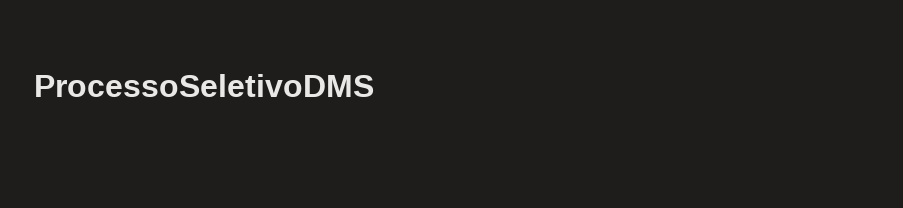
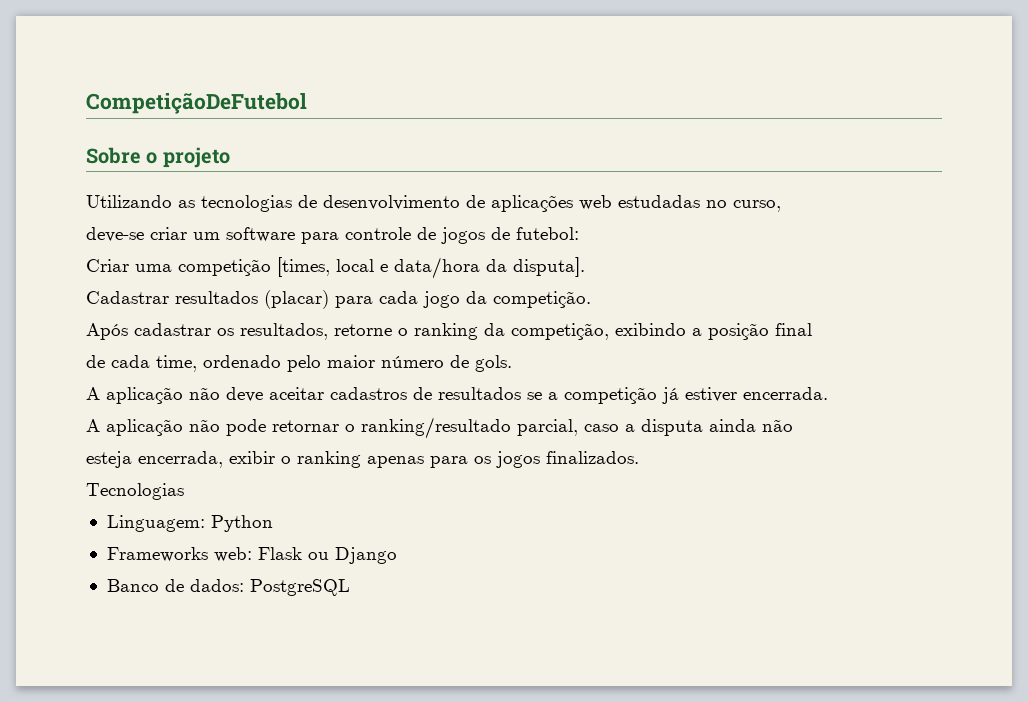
- ProcessoSeletivoDMS
+ CompetiçãoDeFutebol
+ Sobre o projeto
+ Utilizando as tecnologias de desenvolvimento de aplicações web estudadas no curso,
+ deve-se criar um software para controle de jogos de futebol:
+ Criar uma competição [times, local e data/hora da disputa].
+ Cadastrar resultados (placar) para cada jogo da competição.
+ Após cadastrar os resultados, retorne o ranking da competição, exibindo a posição final
+ de cada time, ordenado pelo maior número de gols.
+ A aplicação não deve aceitar cadastros de resultados se a competição já estiver encerrada.
+ A aplicação não pode retornar o ranking/resultado parcial, caso a disputa ainda não
+ esteja encerrada, exibir o ranking apenas para os jogos finalizados.
+ Tecnologias
+ Linguagem: Python
+ Frameworks web: Flask ou Django
+ Banco de dados: PostgreSQL

